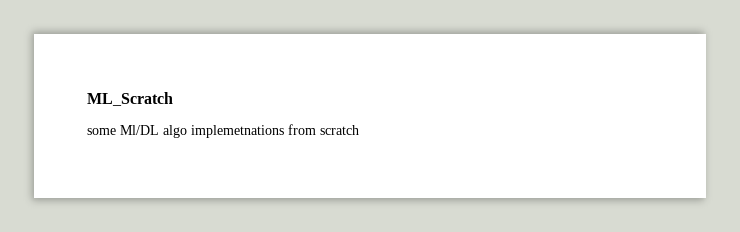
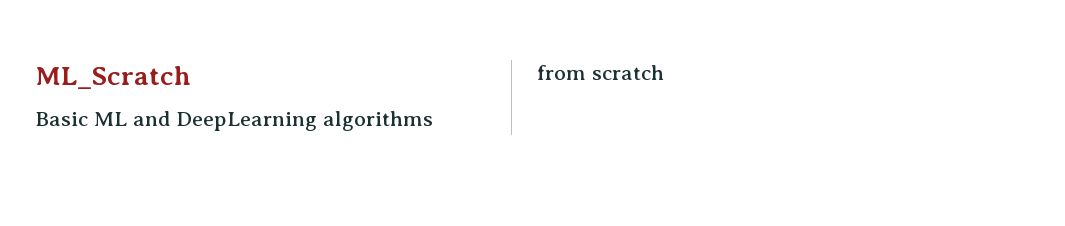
- some Ml/DL algo implemetnations from scratch
+ Basic ML and DeepLearning algorithms from scratch

